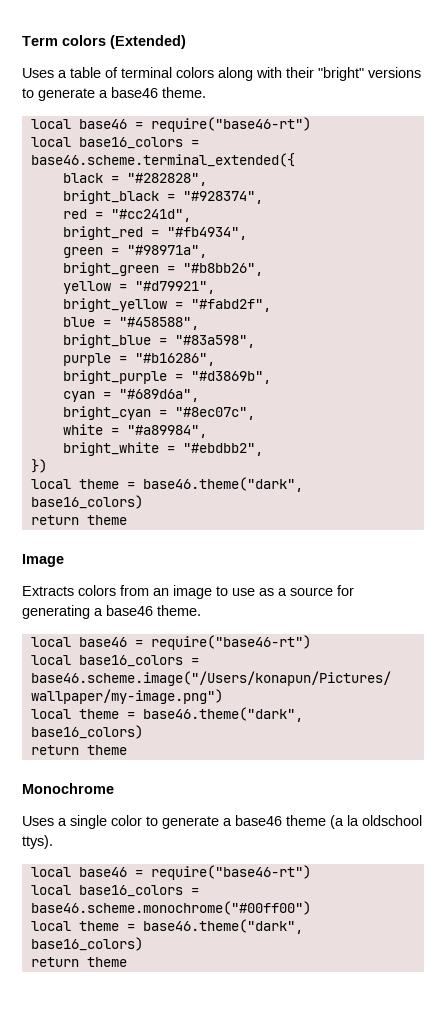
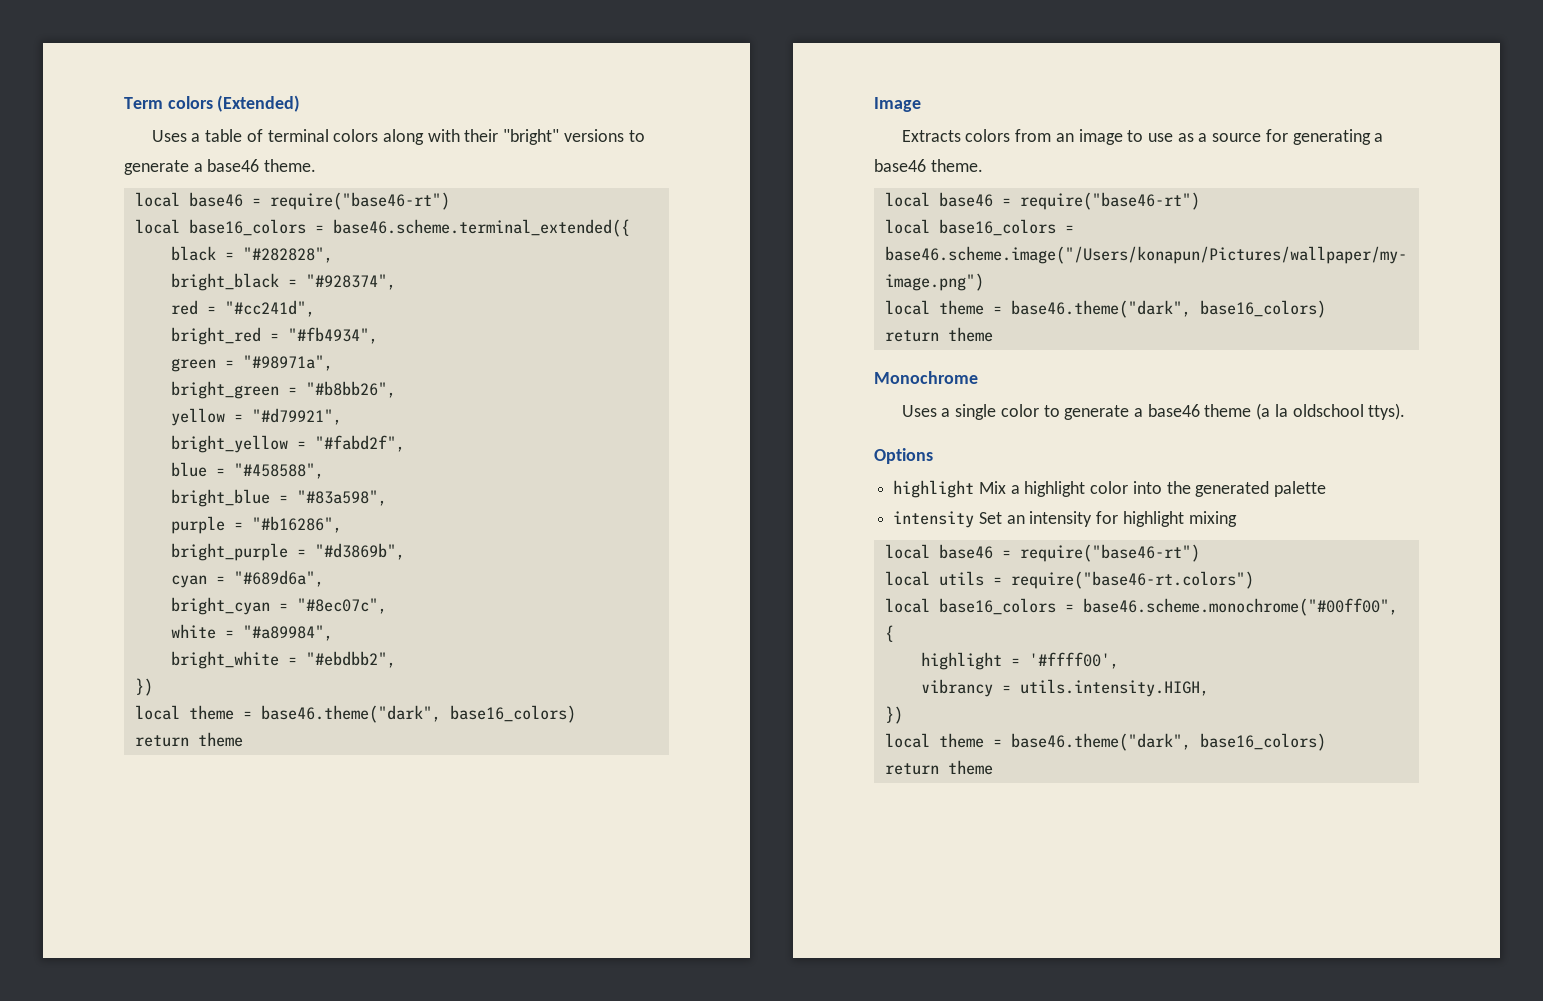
  Uses a single color to generate a base46 theme (a la oldschool ttys).
+ Options
+ highlight Mix a highlight color into the generated palette
+ intensity Set an intensity for highlight mixing
  local base46 = require("base46-rt")
- local base16_colors = base46.scheme.monochrome("#00ff00")
+ local utils = require("base46-rt.colors")
+ local base16_colors = base46.scheme.monochrome("#00ff00", {
+ highlight = '#ffff00',
+ vibrancy = utils.intensity.HIGH,
+ })

